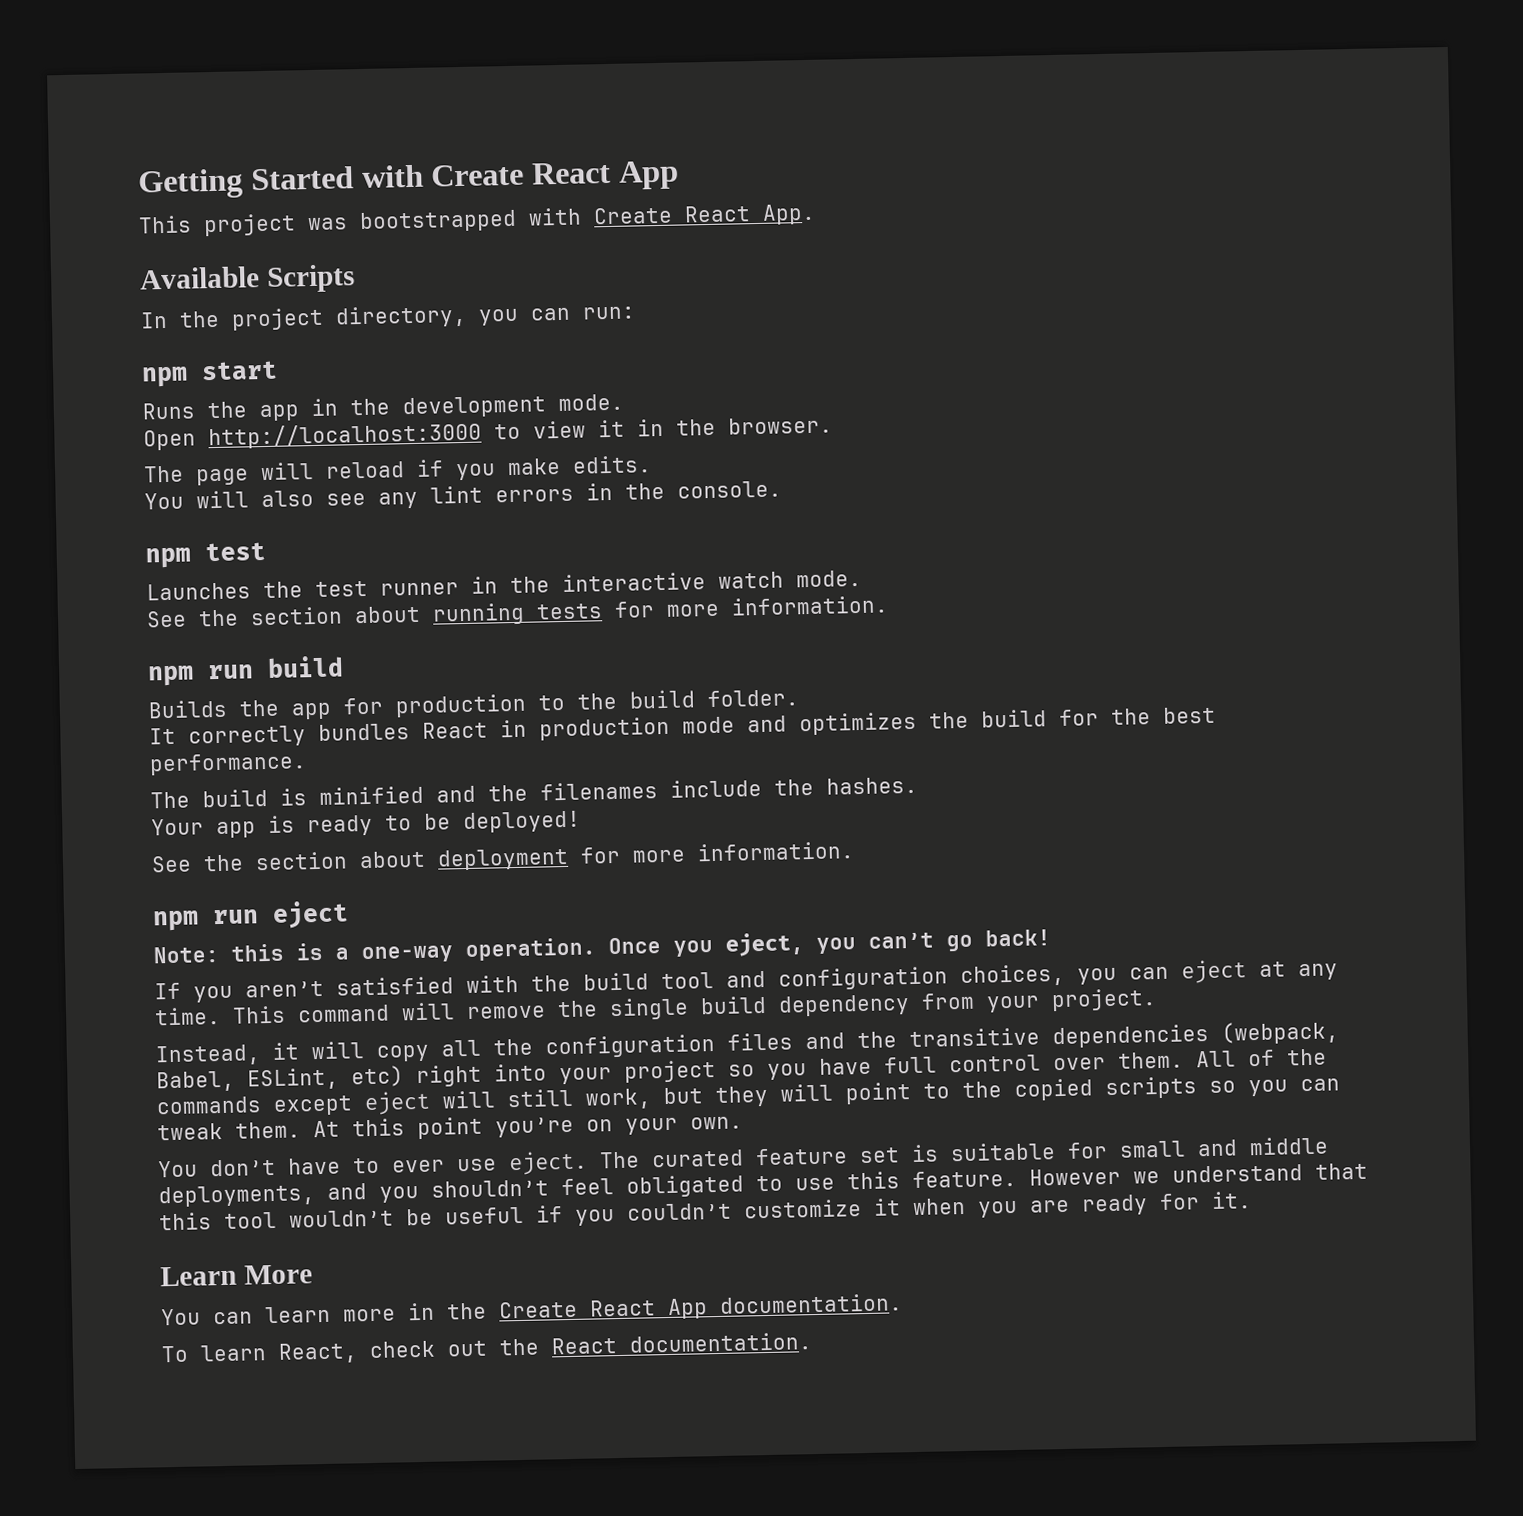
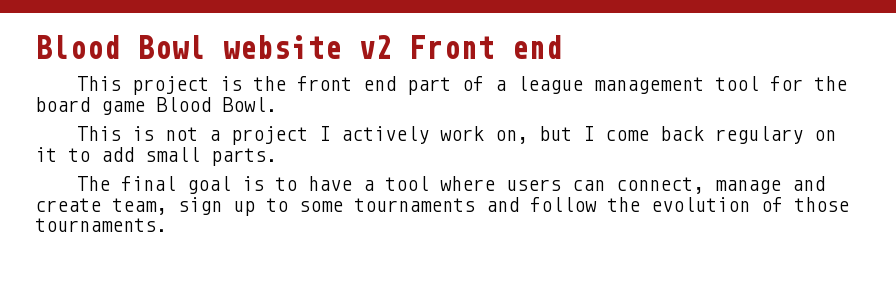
- Getting Started with Create React App
- This project was bootstrapped with Create React App.
- Available Scripts
- In the project directory, you can run:
- npm start
- Runs the app in the development mode.
- Open http://localhost:3000 to view it in the browser.
- The page will reload if you make edits.
- You will also see any lint errors in the console.
- npm test
- Launches the test runner in the interactive watch mode.
- See the section about running tests for more information.
- npm run build
- Builds the app for production to the build folder.
- It correctly bundles React in production mode and optimizes the build for the best performance.
- The build is minified and the filenames include the hashes.
- Your app is ready to be deployed!
- See the section about deployment for more information.
- npm run eject
- Note: this is a one-way operation. Once you eject, you can’t go back!
- If you aren’t satisfied with the build tool and configuration choices, you can eject at any time. This command will remove the single build dependency from your project.
- Instead, it will copy all the configuration files and the transitive dependencies (webpack, Babel, ESLint, etc) right into your project so you have full control over them. All of the commands except eject will still work, but they will point to the copied scripts so you can tweak them. At this point you’re on your own.
- You don’t have to ever use eject. The curated feature set is suitable for small and middle deployments, and you shouldn’t feel obligated to use this feature. However we understand that this tool wouldn’t be useful if you couldn’t customize it when you are ready for it.
- Learn More
- You can learn more in the Create React App documentation.
- To learn React, check out the React documentation.
+ Blood Bowl website v2 Front end
+ This project is the front end part of a league management tool for the board game Blood Bowl.
+ This is not a project I actively work on, but I come back regulary on it to add small parts.
+ The final goal is to have a tool where users can connect, manage and create team, sign up to some tournaments and follow the evolution of those tournaments.

